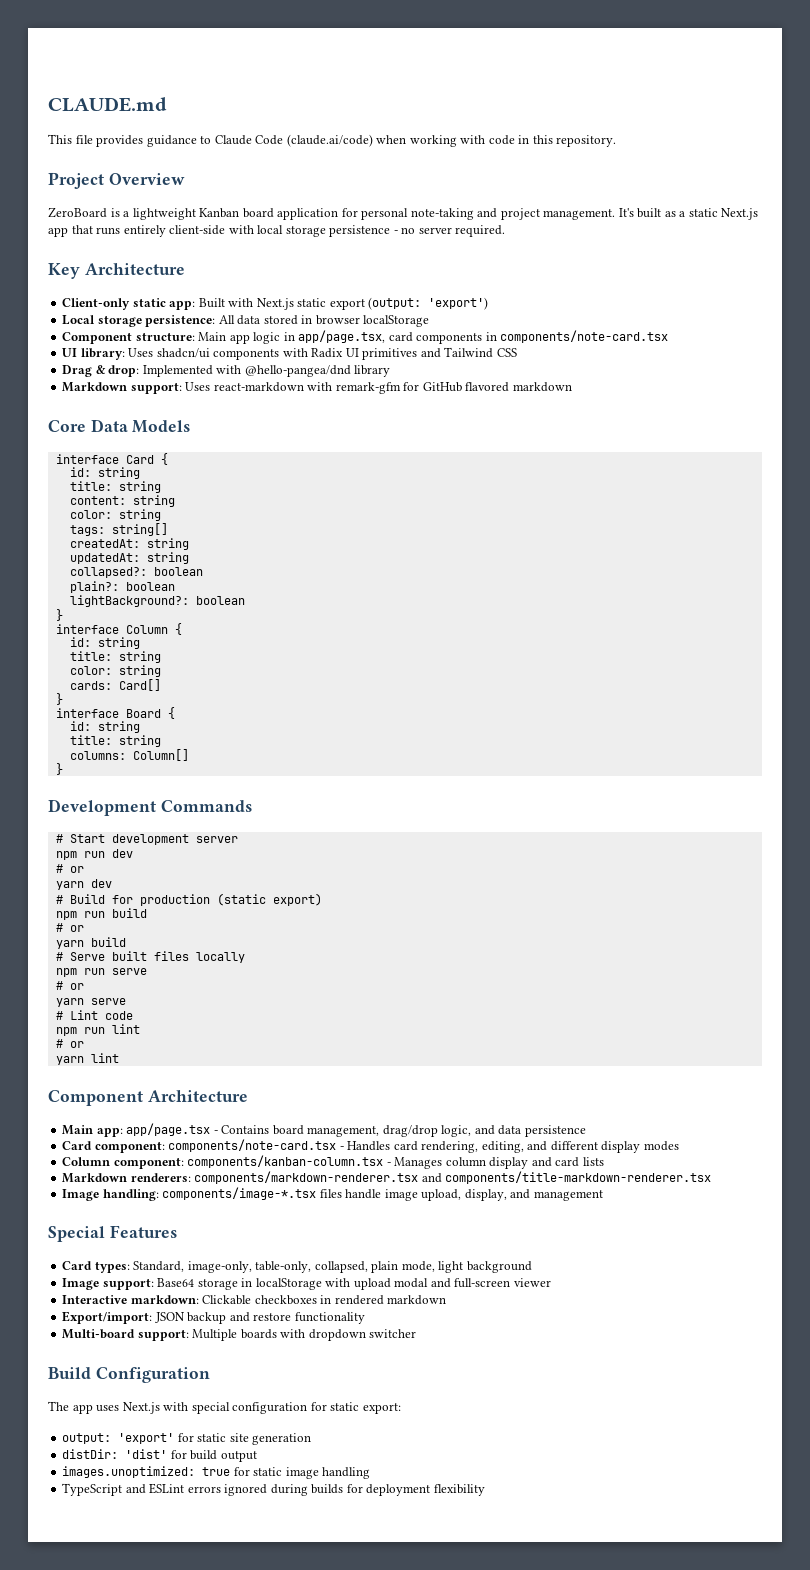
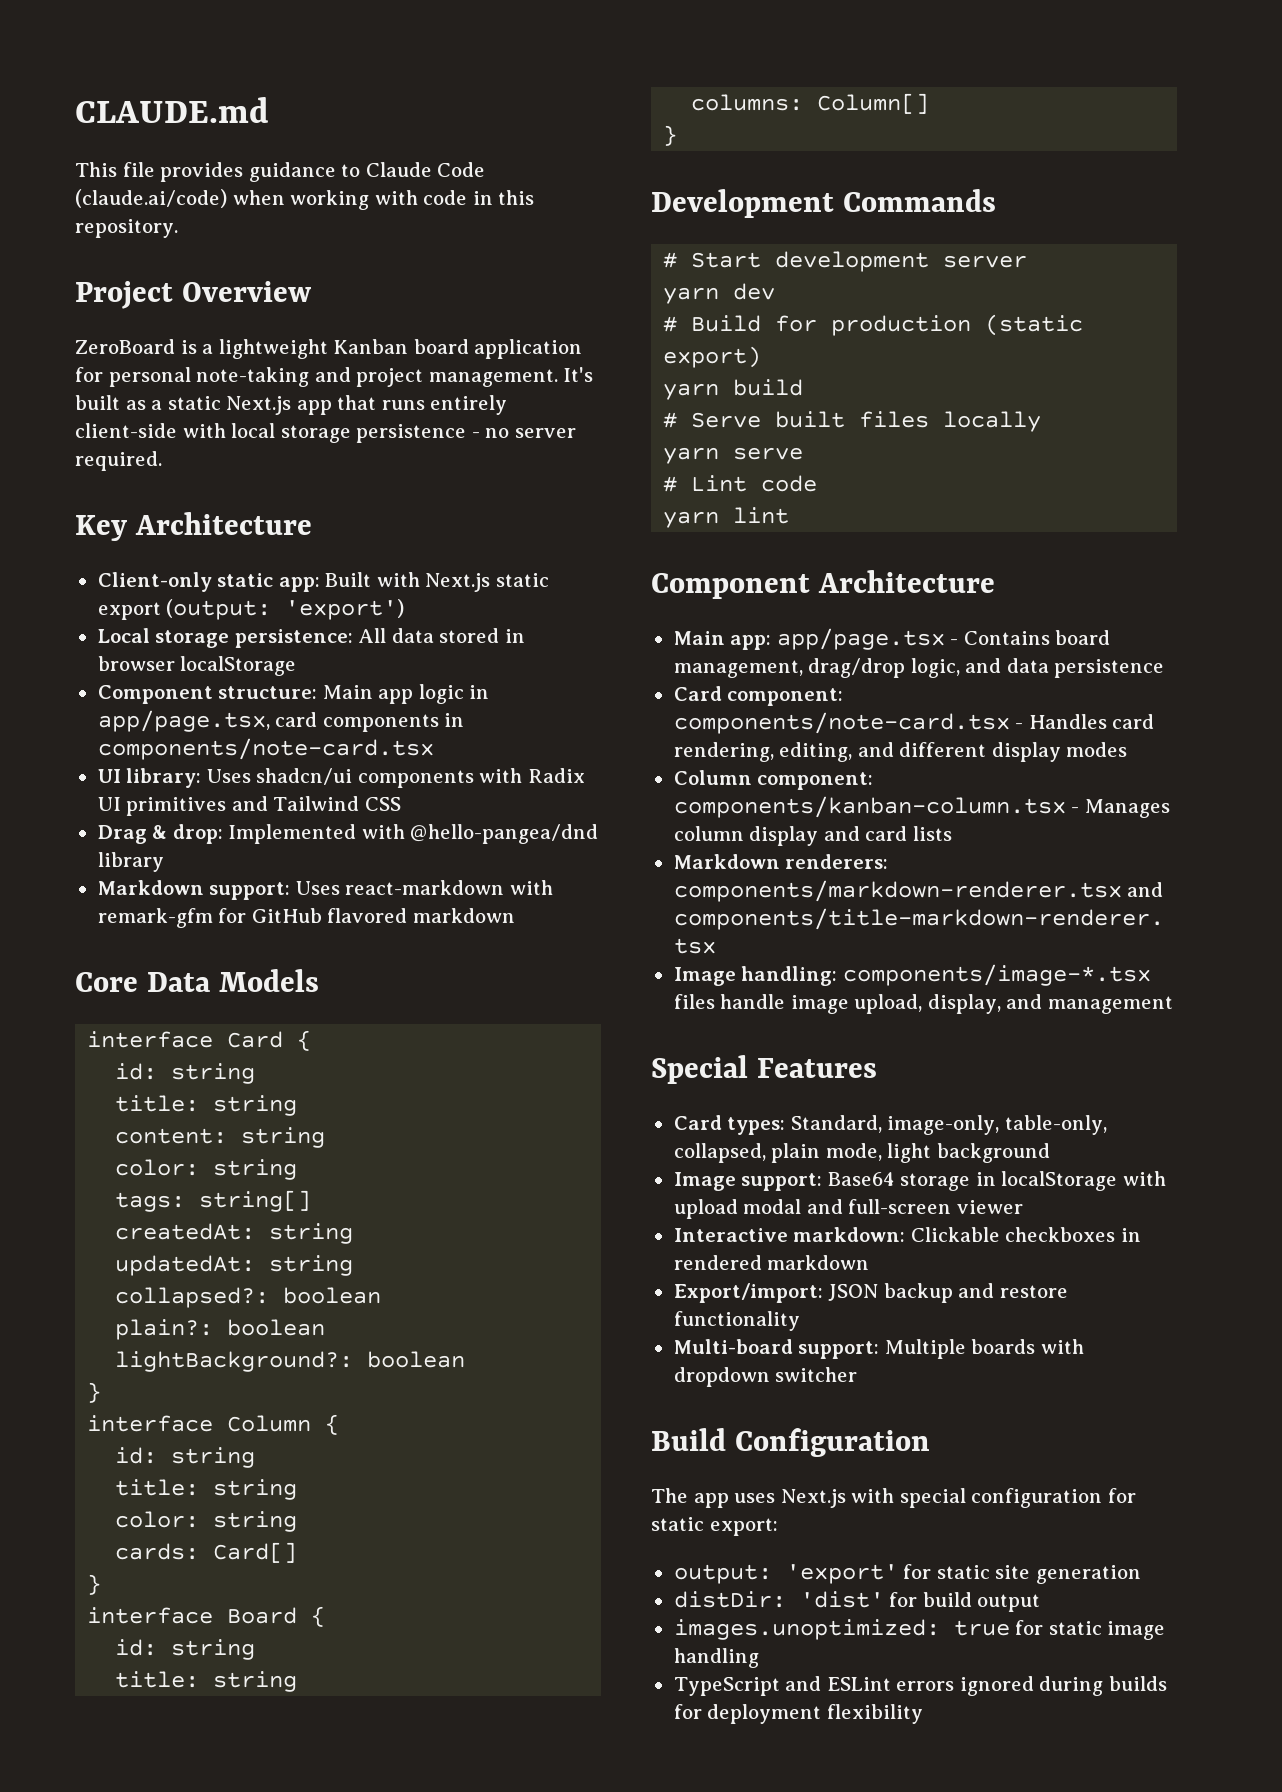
- npm run dev
- # or
- npm run build
- # or
- npm run serve
- # or
- npm run lint
- # or

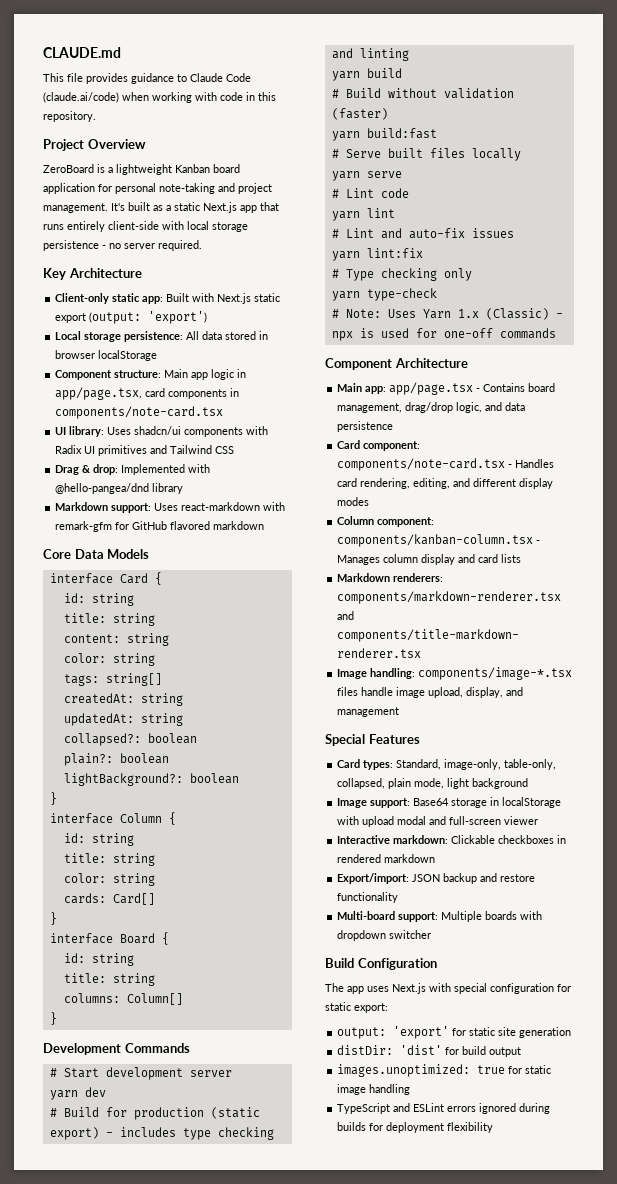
- # Build for production (static export)
+ # Build for production (static export) - includes type checking and linting
  yarn build
+ # Build without validation (faster)
+ yarn build:fast
+ # Lint and auto-fix issues
+ yarn lint:fix
+ # Type checking only
+ yarn type-check
+ # Note: Uses Yarn 1.x (Classic) - npx is used for one-off commands

